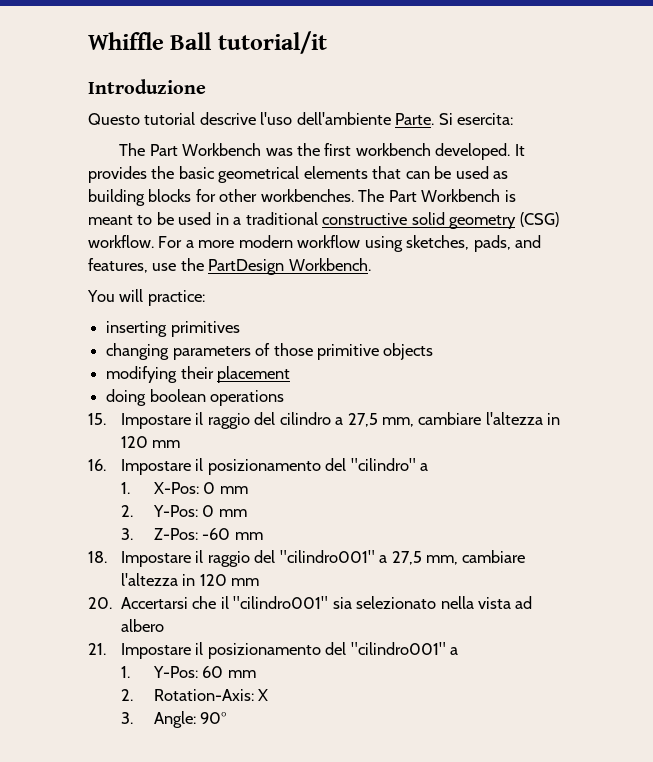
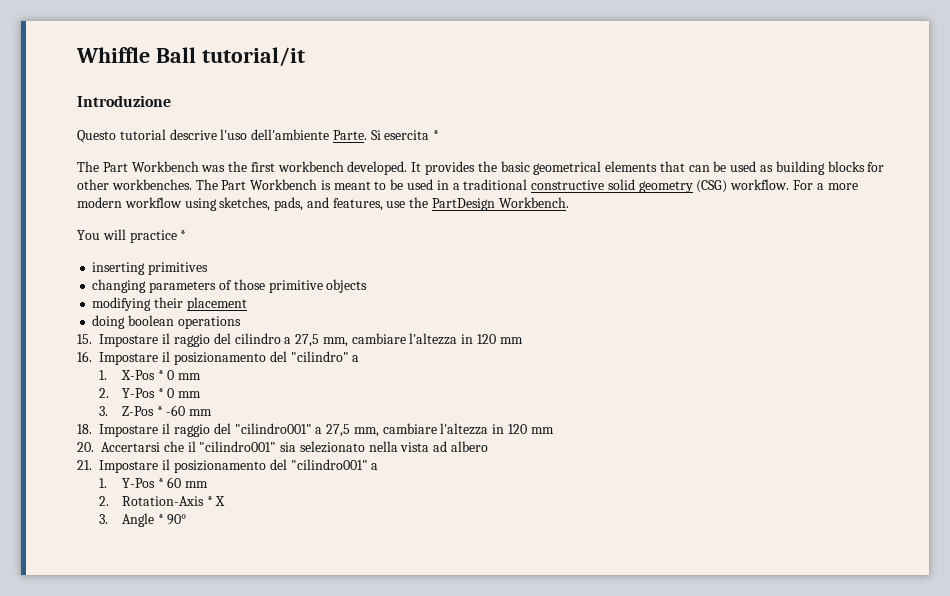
- Si esercita:
+ Si esercita *
- You will practice:
+ You will practice *
- 1. X-Pos: 0 mm
+ 1. X-Pos * 0 mm
- 2. Y-Pos: 0 mm
+ 2. Y-Pos * 0 mm
- 3. Z-Pos: -60 mm
+ 3. Z-Pos * -60 mm
- 1. Y-Pos: 60 mm
+ 1. Y-Pos * 60 mm
- 2. Rotation-Axis: X
+ 2. Rotation-Axis * X
- 3. Angle: 90°
+ 3. Angle * 90°

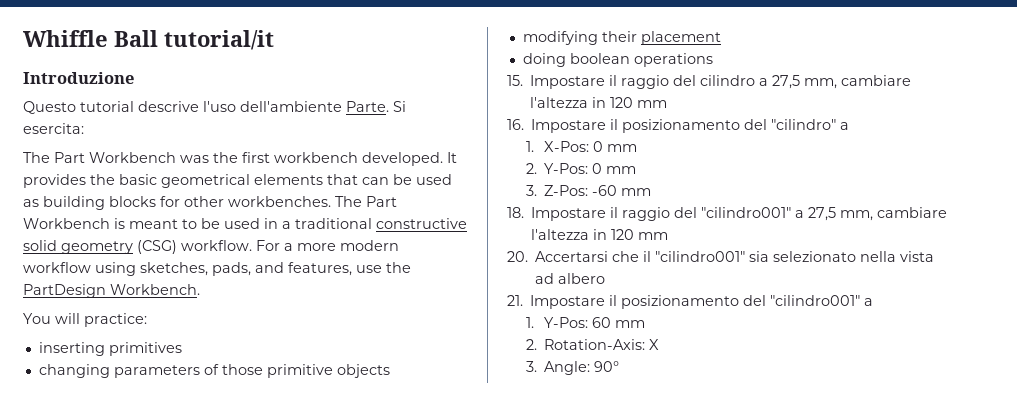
- Si esercita *
+ Si esercita:
- You will practice *
+ You will practice:
- 1. X-Pos * 0 mm
+ 1. X-Pos: 0 mm
- 2. Y-Pos * 0 mm
+ 2. Y-Pos: 0 mm
- 3. Z-Pos * -60 mm
+ 3. Z-Pos: -60 mm
- 1. Y-Pos * 60 mm
+ 1. Y-Pos: 60 mm
- 2. Rotation-Axis * X
+ 2. Rotation-Axis: X
- 3. Angle * 90°
+ 3. Angle: 90°

